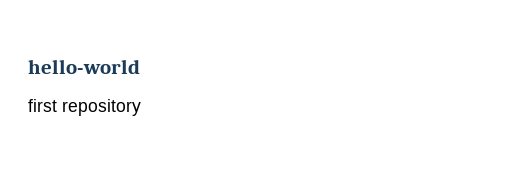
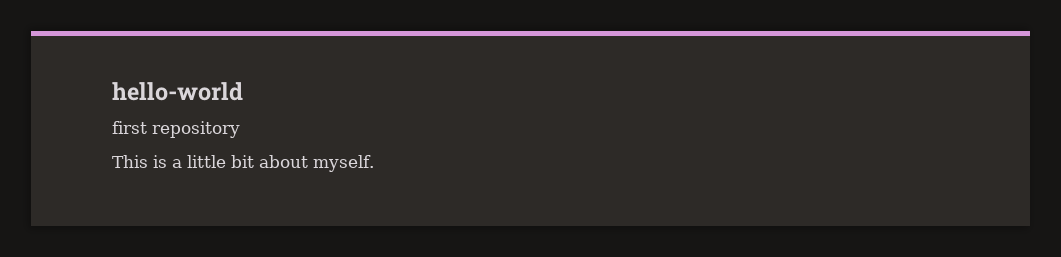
+ This is a little bit about myself.

